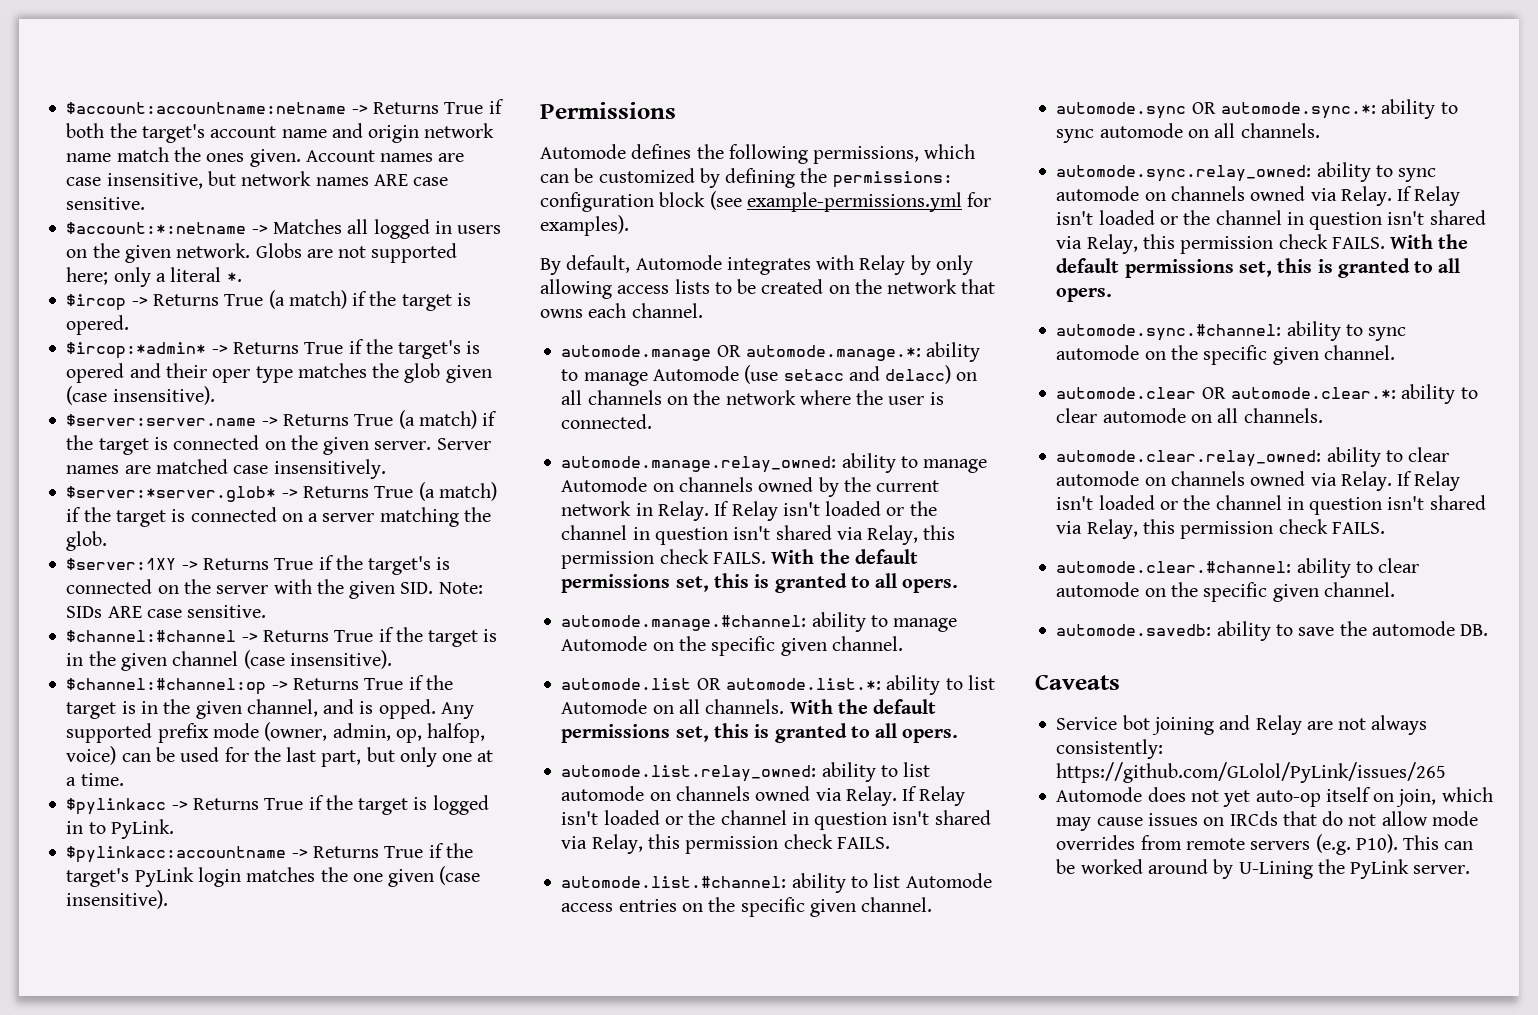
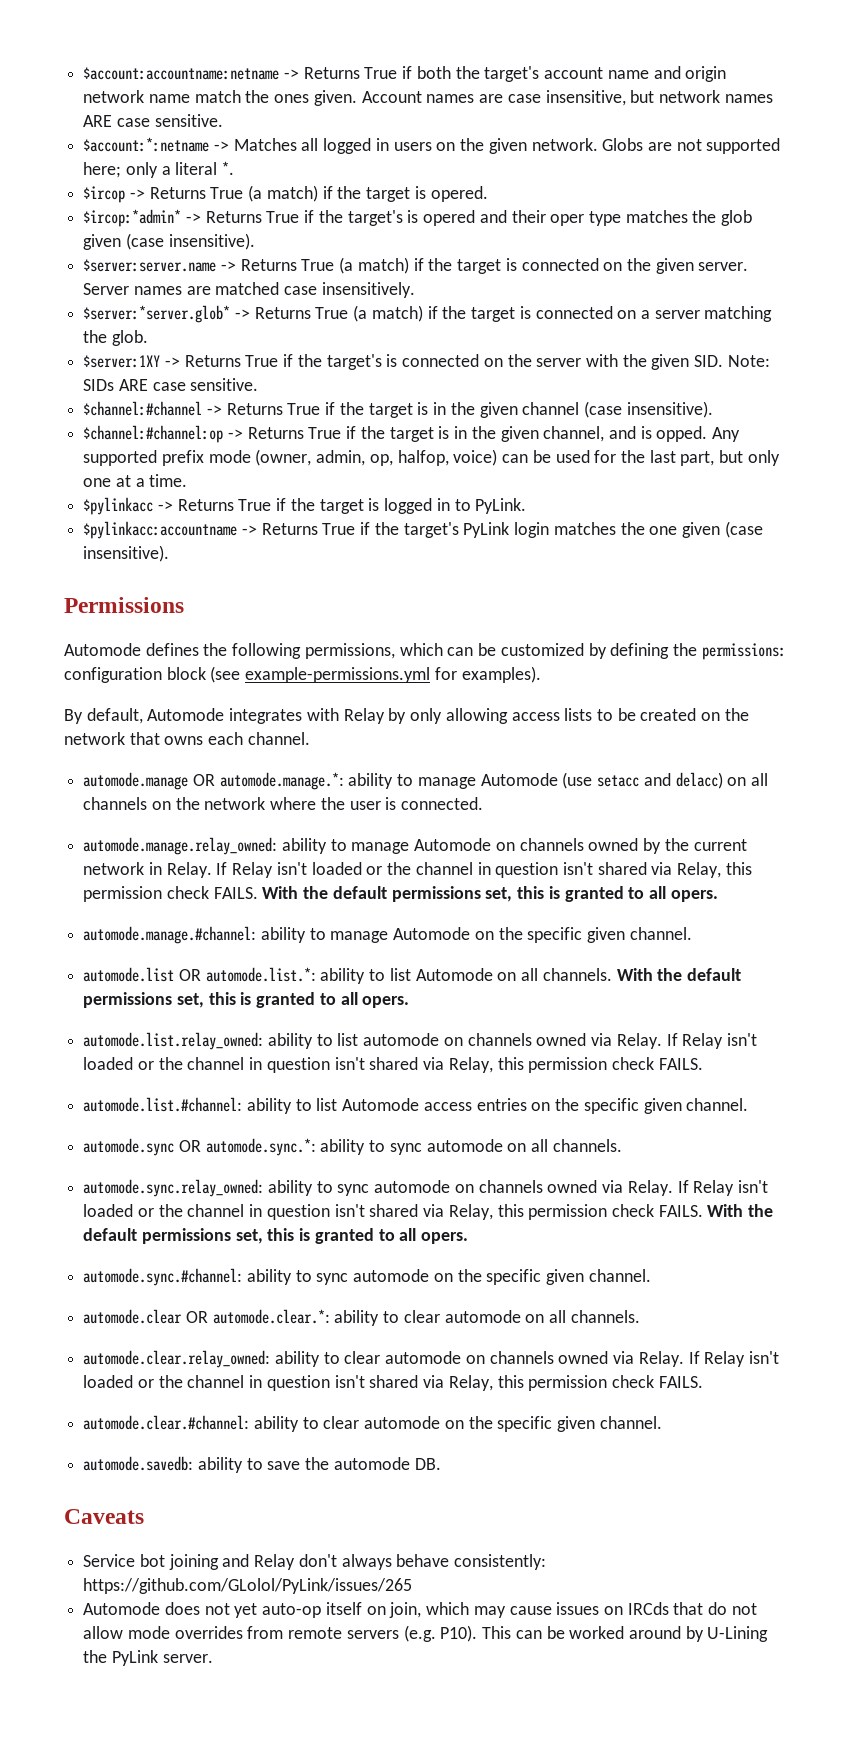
- Service bot joining and Relay are not always consistently: https://github.com/GLolol/PyLink/issues/265
+ Service bot joining and Relay don't always behave consistently: https://github.com/GLolol/PyLink/issues/265

